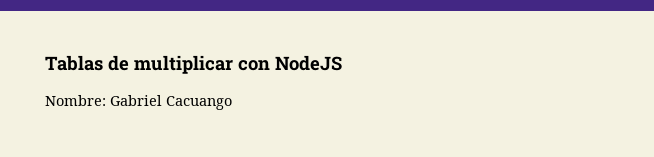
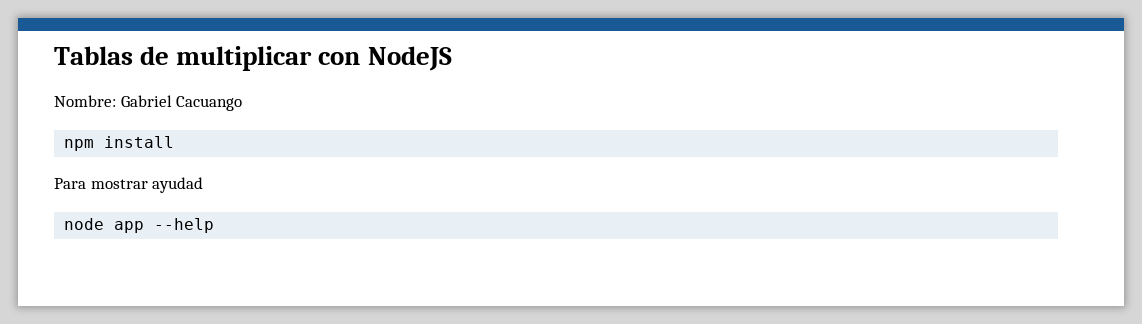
+ npm install
+ Para mostrar ayudad
+ node app --help

